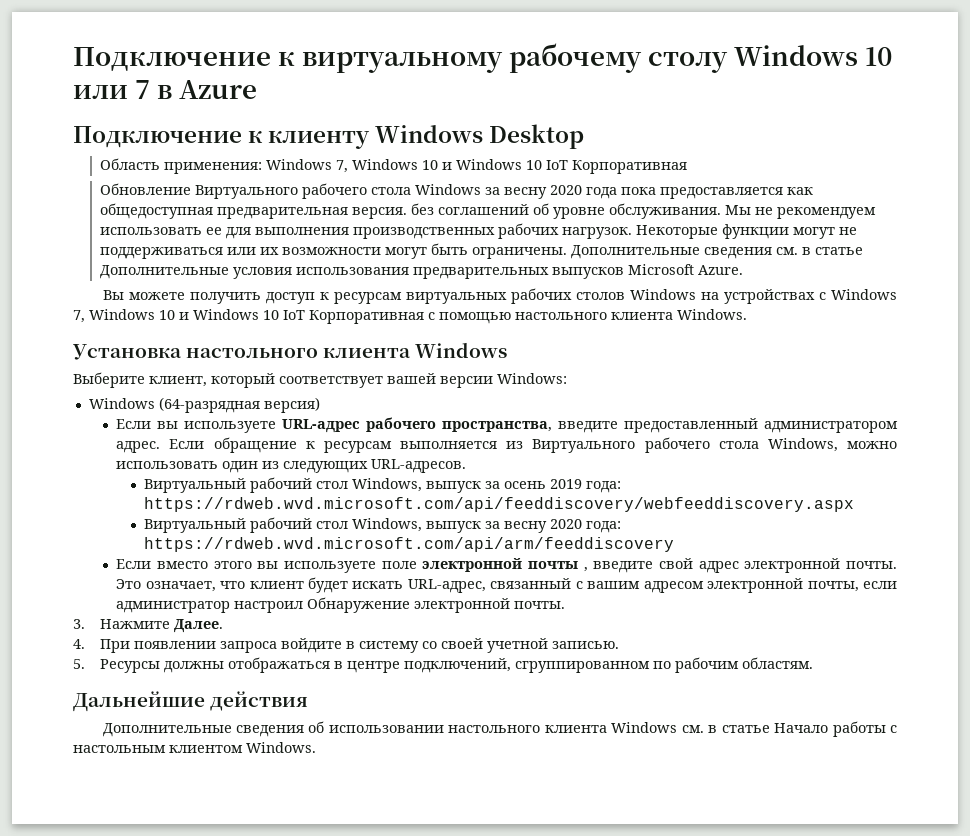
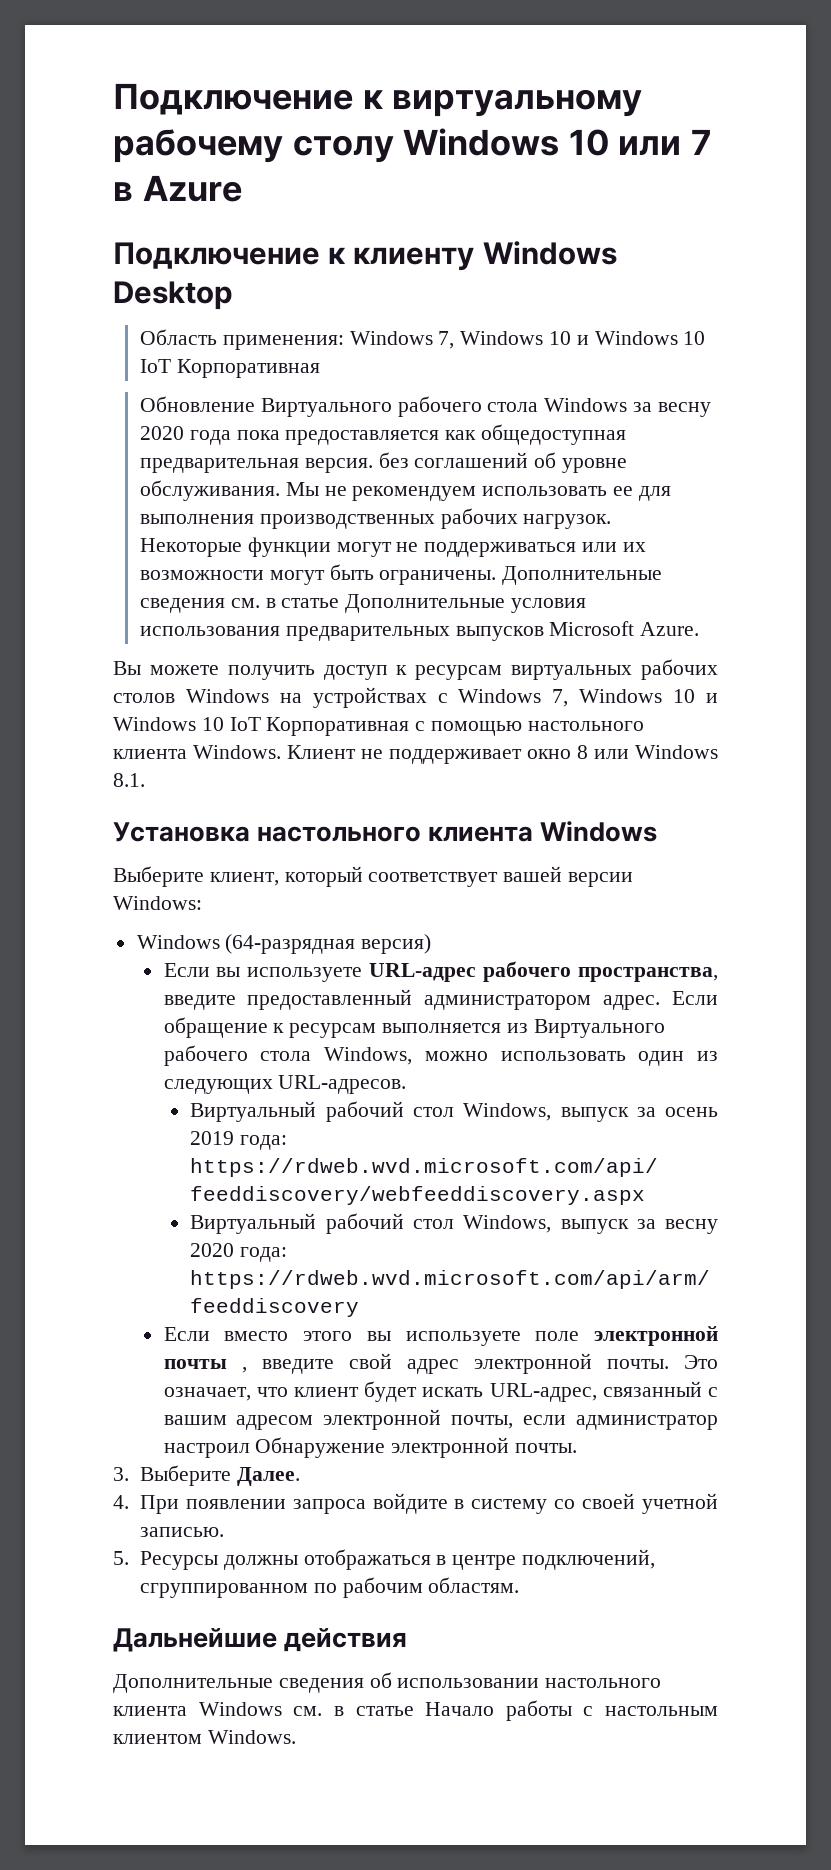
+ Клиент не поддерживает окно 8 или Windows 8.1.
- 3. Нажмите Далее.
+ 3. Выберите Далее.

